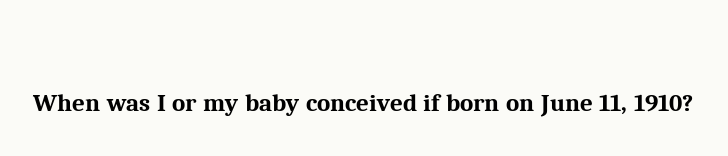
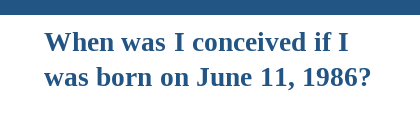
- When was I or my baby conceived if born on June 11, 1910?
+ When was I conceived if I was born on June 11, 1986?

